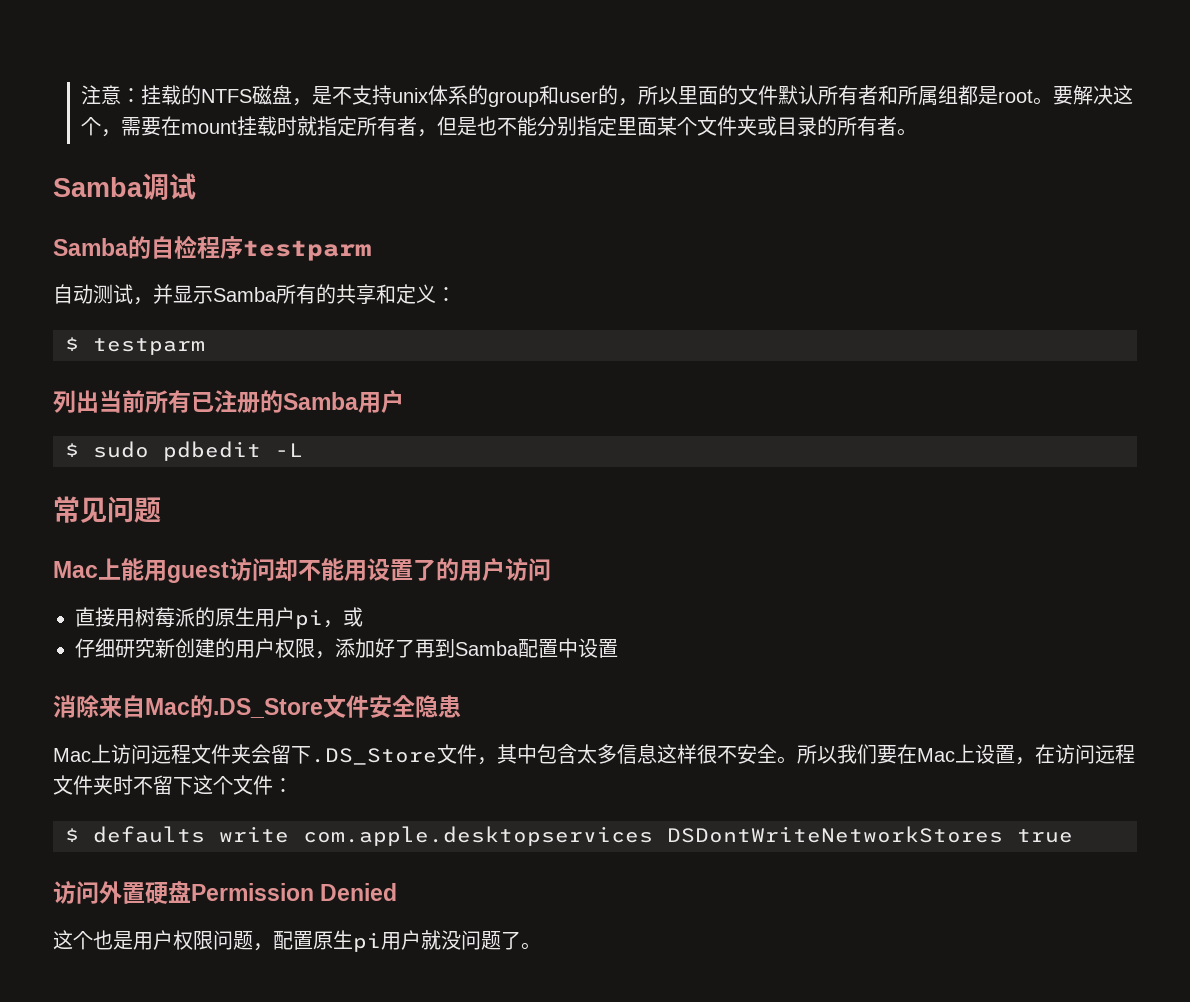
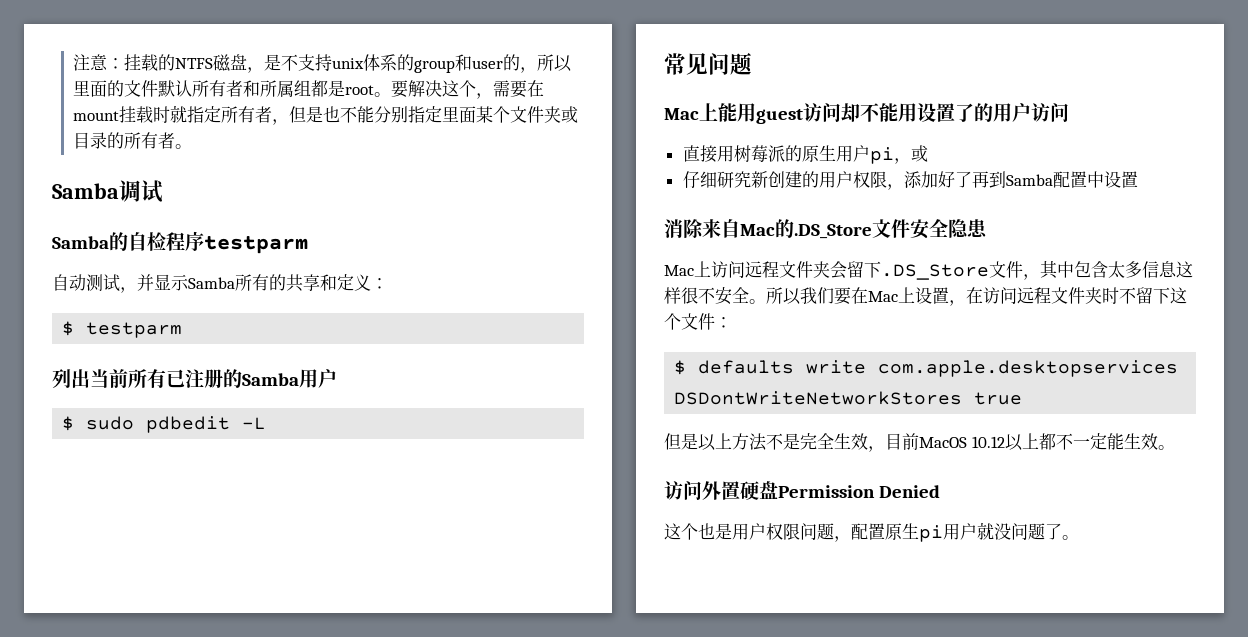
+ 但是以上方法不是完全生效，目前MacOS 10.12以上都不一定能生效。

